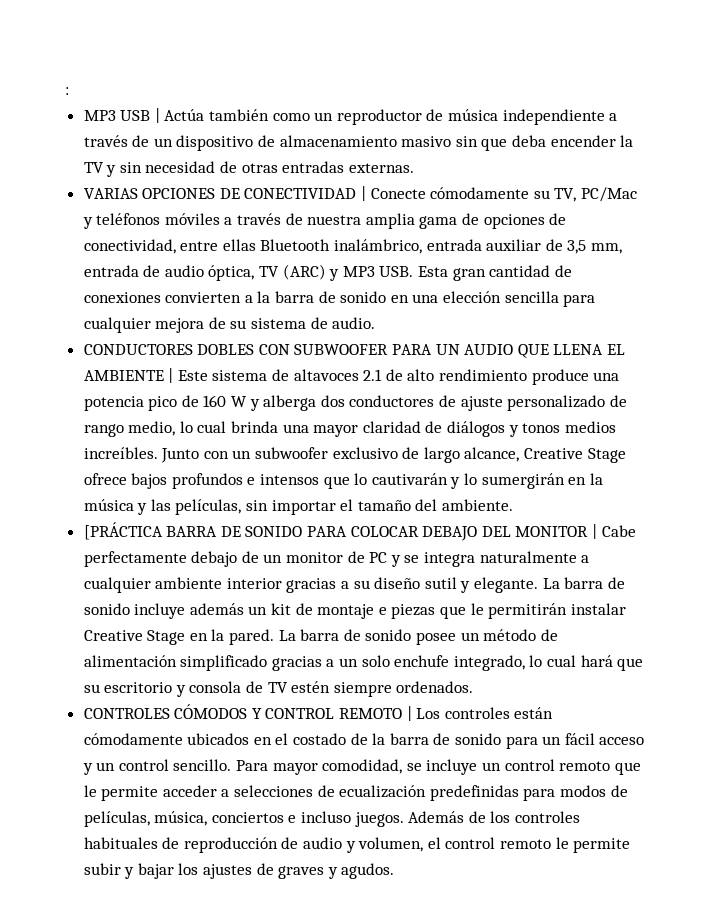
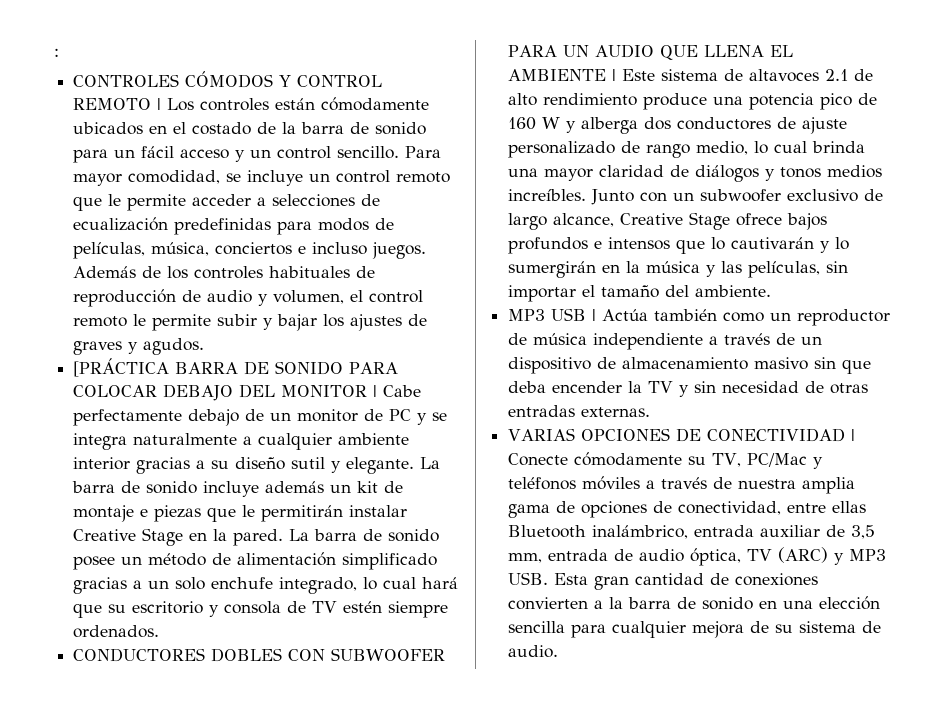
+ CONTROLES CÓMODOS Y CONTROL REMOTO | Los controles están cómodamente ubicados en el costado de la barra de sonido para un fácil acceso y un control sencillo. Para mayor comodidad, se incluye un control remoto que le permite acceder a selecciones de ecualización predefinidas para modos de películas, música, conciertos e incluso juegos. Además de los controles habituales de reproducción de audio y volumen, el control remoto le permite subir y bajar los ajustes de graves y agudos.
+ [PRÁCTICA BARRA DE SONIDO PARA COLOCAR DEBAJO DEL MONITOR | Cabe perfectamente debajo de un monitor de PC y se integra naturalmente a cualquier ambiente interior gracias a su diseño sutil y elegante. La barra de sonido incluye además un kit de montaje e piezas que le permitirán instalar Creative Stage en la pared. La barra de sonido posee un método de alimentación simplificado gracias a un solo enchufe integrado, lo cual hará que su escritorio y consola de TV estén siempre ordenados.
+ CONDUCTORES DOBLES CON SUBWOOFER PARA UN AUDIO QUE LLENA EL AMBIENTE | Este sistema de altavoces 2.1 de alto rendimiento produce una potencia pico de 160 W y alberga dos conductores de ajuste personalizado de rango medio, lo cual brinda una mayor claridad de diálogos y tonos medios increíbles. Junto con un subwoofer exclusivo de largo alcance, Creative Stage ofrece bajos profundos e intensos que lo cautivarán y lo sumergirán en la música y las películas, sin importar el tamaño del ambiente.
- CONDUCTORES DOBLES CON SUBWOOFER PARA UN AUDIO QUE LLENA EL AMBIENTE | Este sistema de altavoces 2.1 de alto rendimiento produce una potencia pico de 160 W y alberga dos conductores de ajuste personalizado de rango medio, lo cual brinda una mayor claridad de diálogos y tonos medios increíbles. Junto con un subwoofer exclusivo de largo alcance, Creative Stage ofrece bajos profundos e intensos que lo cautivarán y lo sumergirán en la música y las películas, sin importar el tamaño del ambiente.
- [PRÁCTICA BARRA DE SONIDO PARA COLOCAR DEBAJO DEL MONITOR | Cabe perfectamente debajo de un monitor de PC y se integra naturalmente a cualquier ambiente interior gracias a su diseño sutil y elegante. La barra de sonido incluye además un kit de montaje e piezas que le permitirán instalar Creative Stage en la pared. La barra de sonido posee un método de alimentación simplificado gracias a un solo enchufe integrado, lo cual hará que su escritorio y consola de TV estén siempre ordenados.
- CONTROLES CÓMODOS Y CONTROL REMOTO | Los controles están cómodamente ubicados en el costado de la barra de sonido para un fácil acceso y un control sencillo. Para mayor comodidad, se incluye un control remoto que le permite acceder a selecciones de ecualización predefinidas para modos de películas, música, conciertos e incluso juegos. Además de los controles habituales de reproducción de audio y volumen, el control remoto le permite subir y bajar los ajustes de graves y agudos.

